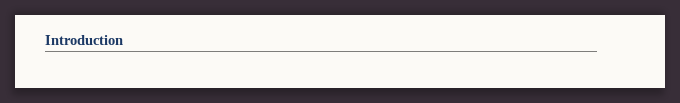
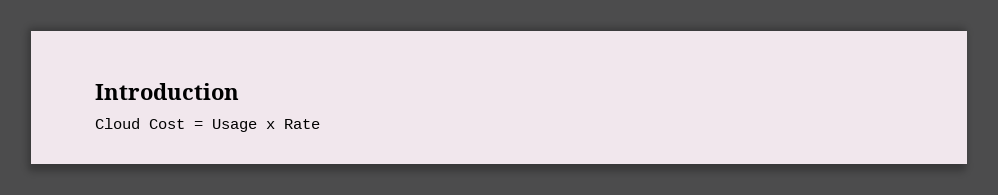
+ Cloud Cost = Usage x Rate

